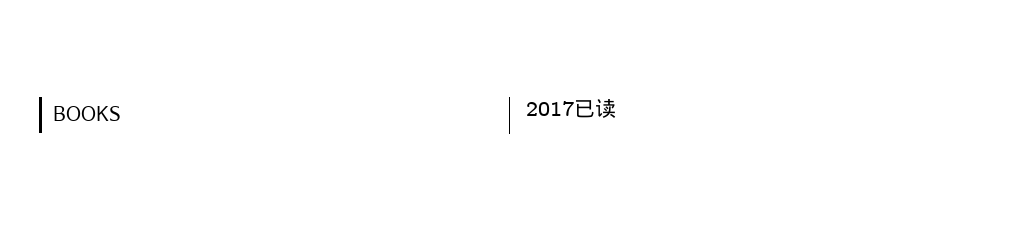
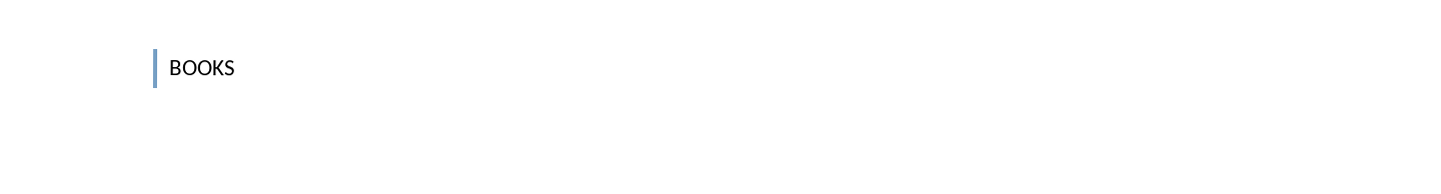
- 2017已读

